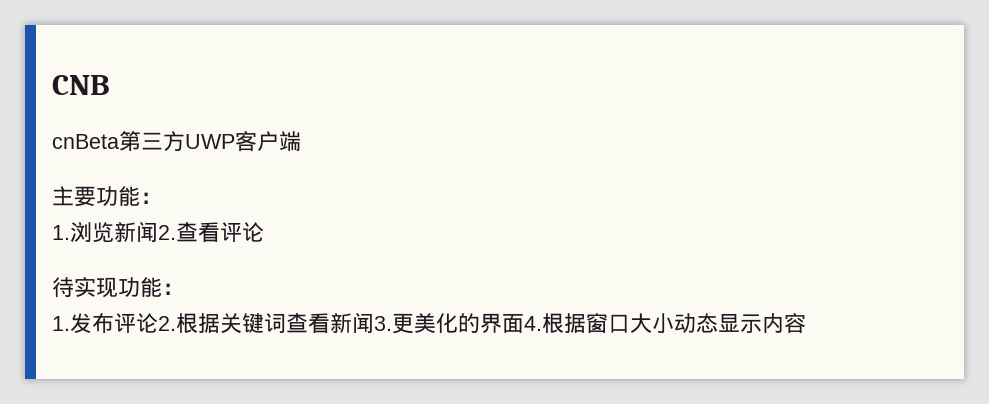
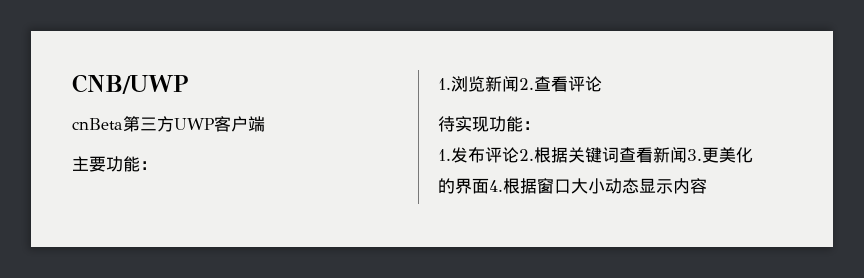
- CNB
+ CNB/UWP

